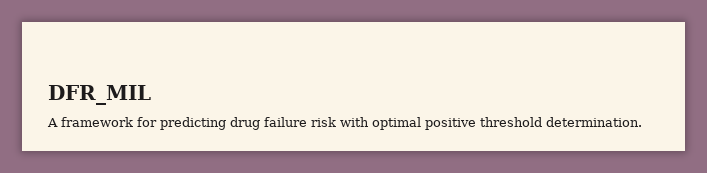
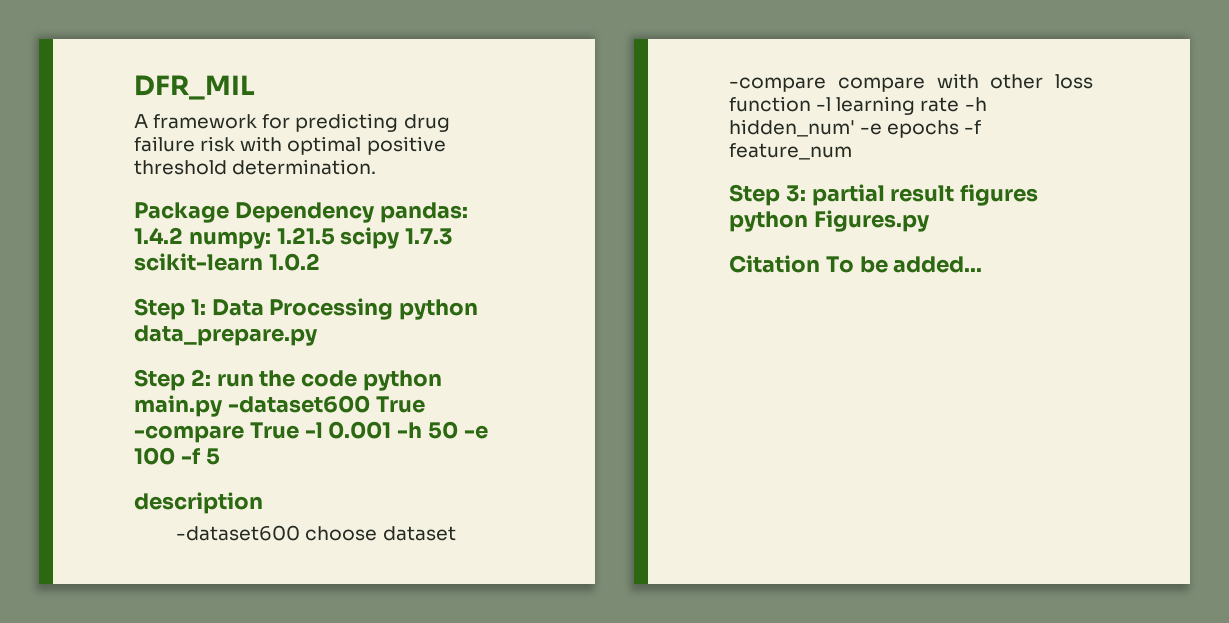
+ Package Dependency pandas: 1.4.2 numpy: 1.21.5 scipy 1.7.3 scikit-learn 1.0.2
+ Step 1: Data Processing python data_prepare.py
+ Step 2: run the code python main.py -dataset600 True -compare True -l 0.001 -h 50 -e 100 -f 5
+ description
+ -dataset600 choose dataset -compare compare with other loss function -l learning rate -h hidden_num' -e epochs -f feature_num
+ Step 3: partial result figures python Figures.py
+ Citation To be added...

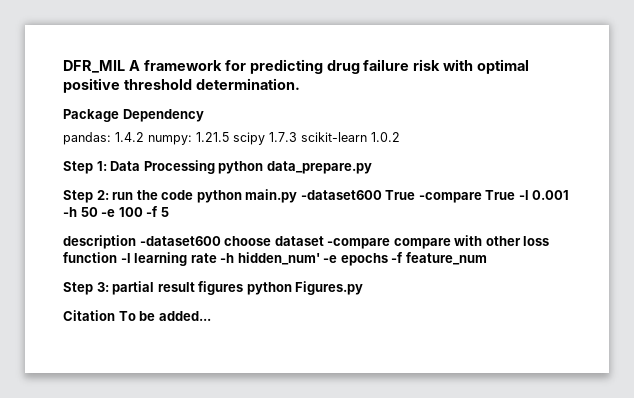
- DFR_MIL
- A framework for predicting drug failure risk with optimal positive threshold determination.
+ DFR_MIL A framework for predicting drug failure risk with optimal positive threshold determination.
- Package Dependency pandas: 1.4.2 numpy: 1.21.5 scipy 1.7.3 scikit-learn 1.0.2
+ Package Dependency
+ pandas: 1.4.2 numpy: 1.21.5 scipy 1.7.3 scikit-learn 1.0.2
- description
- -dataset600 choose dataset -compare compare with other loss function -l learning rate -h hidden_num' -e epochs -f feature_num
+ description -dataset600 choose dataset -compare compare with other loss function -l learning rate -h hidden_num' -e epochs -f feature_num

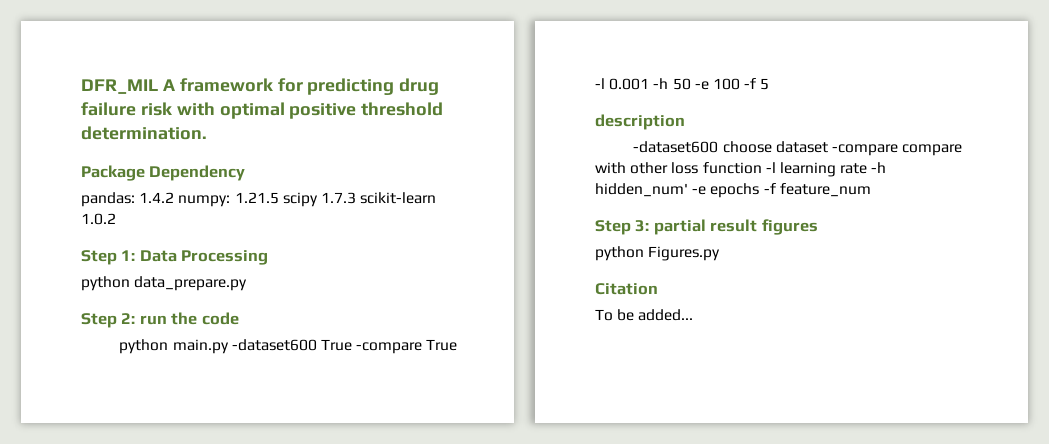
- Step 1: Data Processing python data_prepare.py
+ Step 1: Data Processing
+ python data_prepare.py
- Step 2: run the code python main.py -dataset600 True -compare True -l 0.001 -h 50 -e 100 -f 5
+ Step 2: run the code
+ python main.py -dataset600 True -compare True -l 0.001 -h 50 -e 100 -f 5
- description -dataset600 choose dataset -compare compare with other loss function -l learning rate -h hidden_num' -e epochs -f feature_num
+ description
+ -dataset600 choose dataset -compare compare with other loss function -l learning rate -h hidden_num' -e epochs -f feature_num
- Step 3: partial result figures python Figures.py
+ Step 3: partial result figures
+ python Figures.py
- Citation To be added...
+ Citation
+ To be added...

